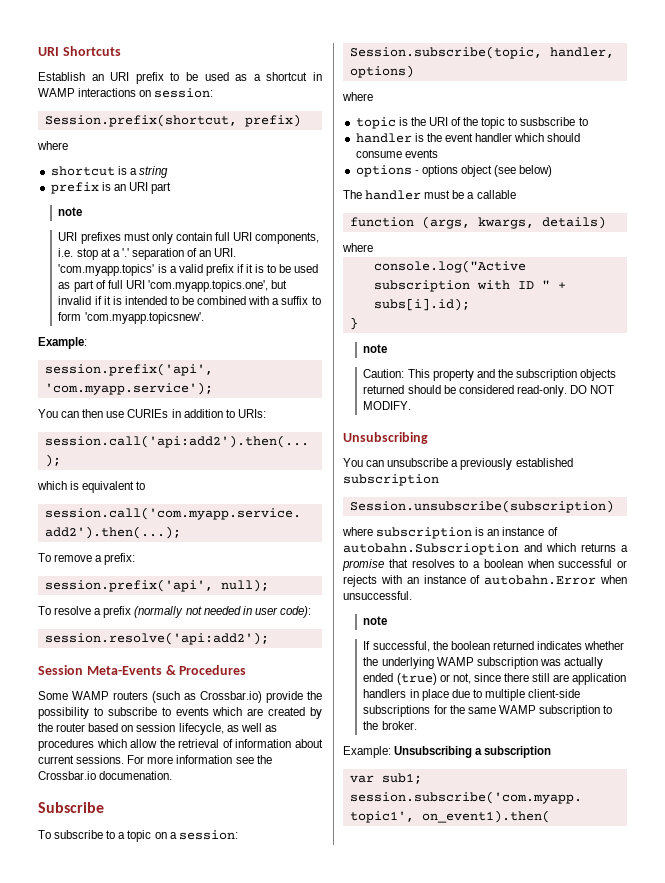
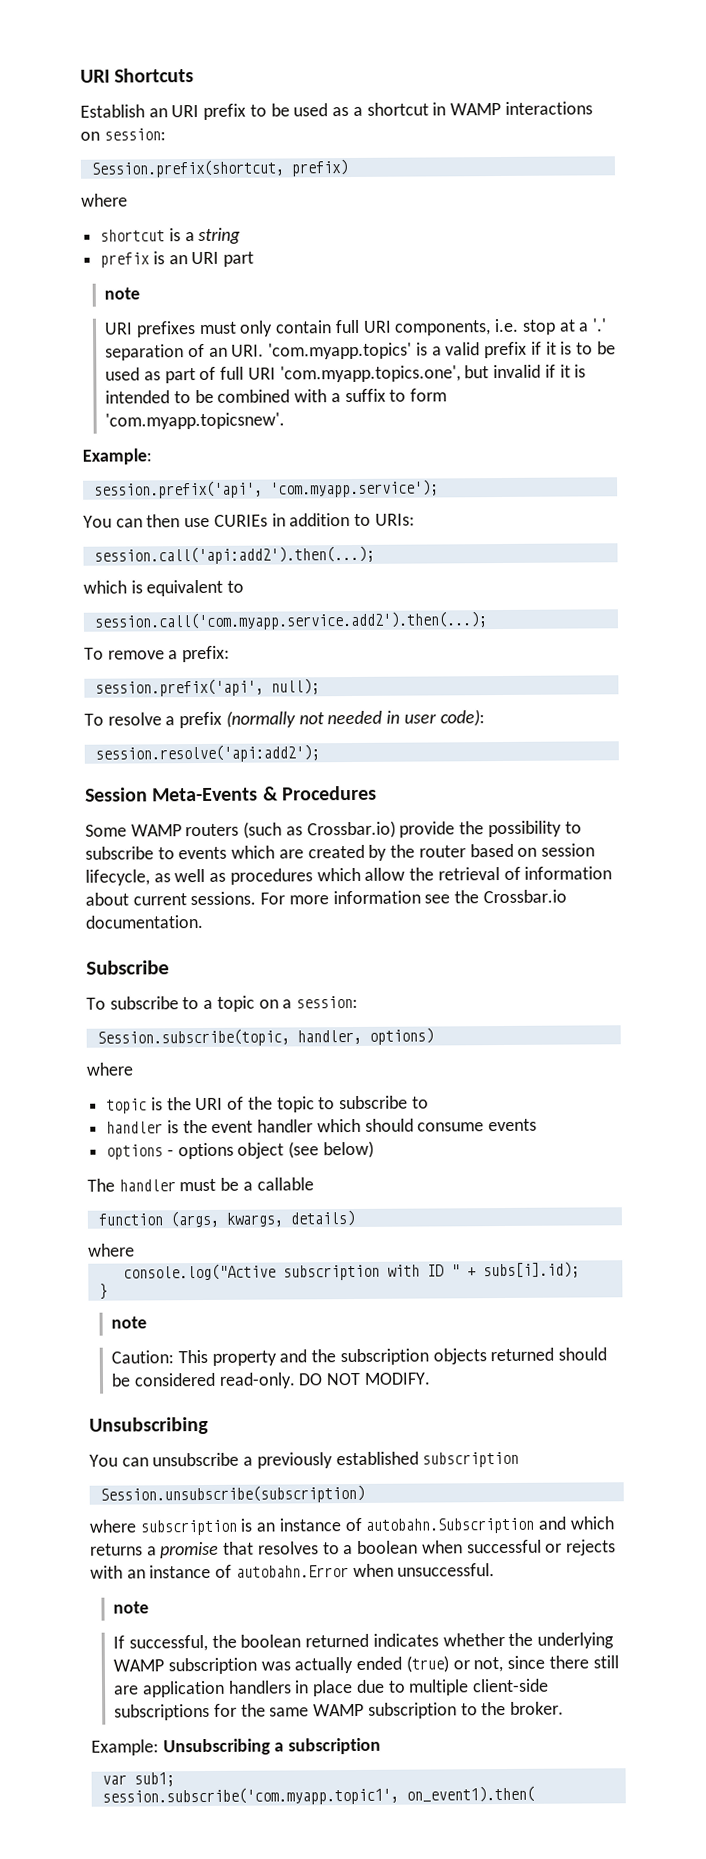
- For more information see the Crossbar.io documenation.
+ For more information see the Crossbar.io documentation.
- topic is the URI of the topic to susbscribe to
+ topic is the URI of the topic to subscribe to
- where subscription is an instance of autobahn.Subscrioption and which returns a promise that resolves to a boolean when successful or rejects with an instance of autobahn.Error when unsuccessful.
+ where subscription is an instance of autobahn.Subscription and which returns a promise that resolves to a boolean when successful or rejects with an instance of autobahn.Error when unsuccessful.

